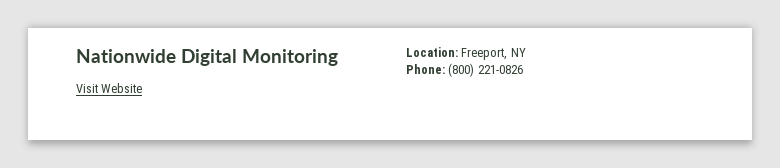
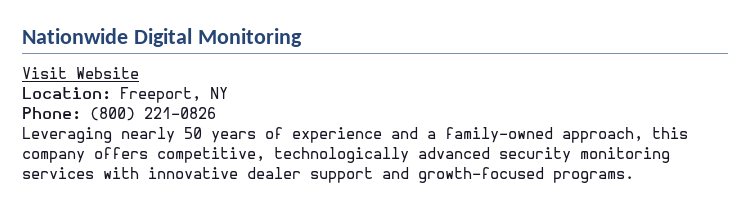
+ Leveraging nearly 50 years of experience and a family-owned approach, this company offers competitive, technologically advanced security monitoring services with innovative dealer support and growth-focused programs.

